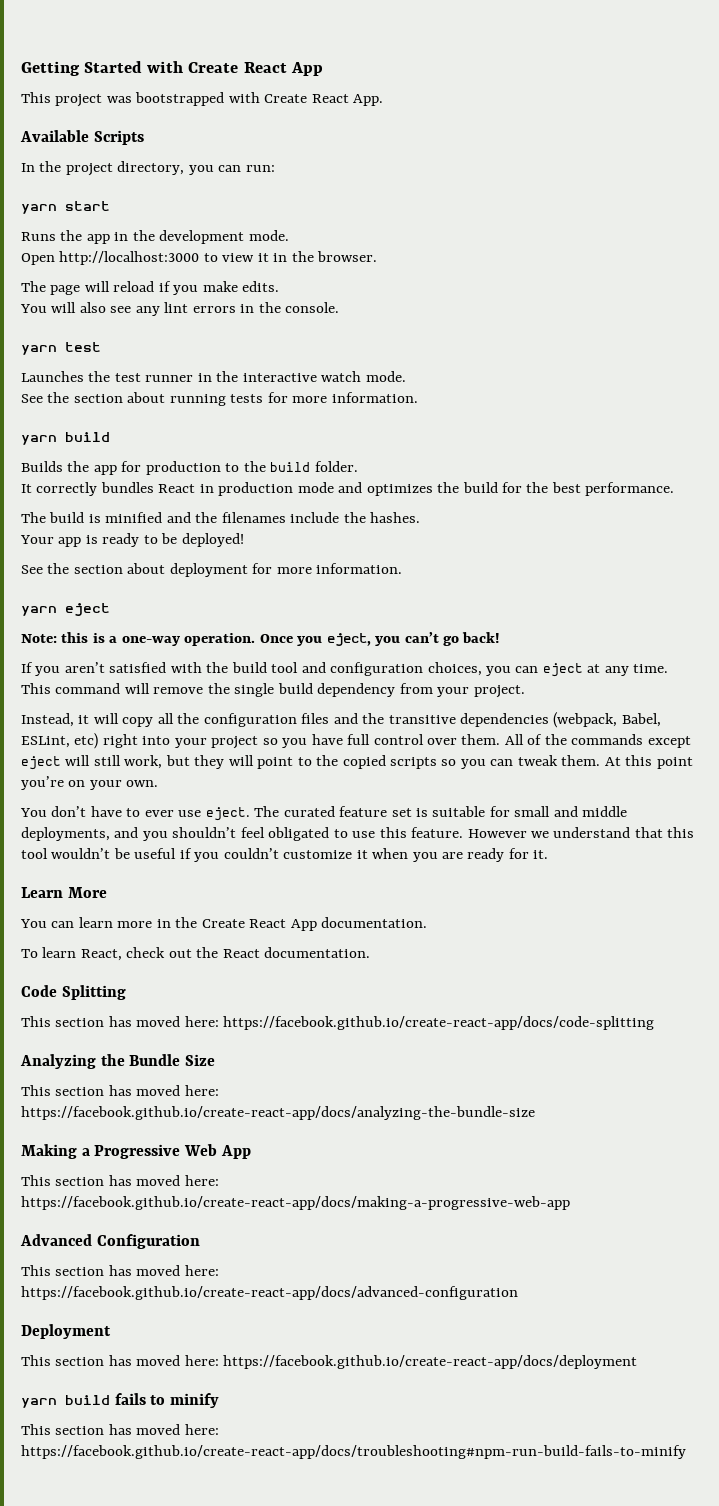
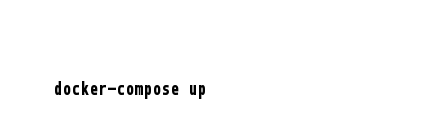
- Getting Started with Create React App
- This project was bootstrapped with Create React App.
- Available Scripts
- In the project directory, you can run:
- yarn start
- Runs the app in the development mode.
- Open http://localhost:3000 to view it in the browser.
- The page will reload if you make edits.
- You will also see any lint errors in the console.
- yarn test
- Launches the test runner in the interactive watch mode.
- See the section about running tests for more information.
- yarn build
- Builds the app for production to the build folder.
- It correctly bundles React in production mode and optimizes the build for the best performance.
- The build is minified and the filenames include the hashes.
- Your app is ready to be deployed!
- See the section about deployment for more information.
- yarn eject
- Note: this is a one-way operation. Once you eject, you can’t go back!
- If you aren’t satisfied with the build tool and configuration choices, you can eject at any time. This command will remove the single build dependency from your project.
- Instead, it will copy all the configuration files and the transitive dependencies (webpack, Babel, ESLint, etc) right into your project so you have full control over them. All of the commands except eject will still work, but they will point to the copied scripts so you can tweak them. At this point you’re on your own.
- You don’t have to ever use eject. The curated feature set is suitable for small and middle deployments, and you shouldn’t feel obligated to use this feature. However we understand that this tool wouldn’t be useful if you couldn’t customize it when you are ready for it.
- Learn More
- You can learn more in the Create React App documentation.
- To learn React, check out the React documentation.
- Code Splitting
- This section has moved here: https://facebook.github.io/create-react-app/docs/code-splitting
- Analyzing the Bundle Size
- This section has moved here: https://facebook.github.io/create-react-app/docs/analyzing-the-bundle-size
- Making a Progressive Web App
- This section has moved here: https://facebook.github.io/create-react-app/docs/making-a-progressive-web-app
- Advanced Configuration
- This section has moved here: https://facebook.github.io/create-react-app/docs/advanced-configuration
- Deployment
- This section has moved here: https://facebook.github.io/create-react-app/docs/deployment
- yarn build fails to minify
- This section has moved here: https://facebook.github.io/create-react-app/docs/troubleshooting#npm-run-build-fails-to-minify
+ docker-compose up

